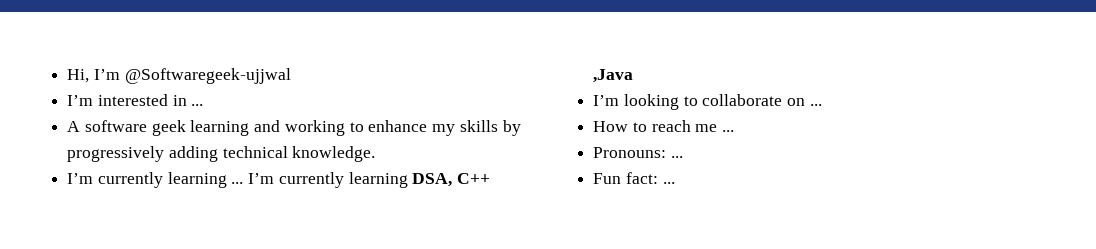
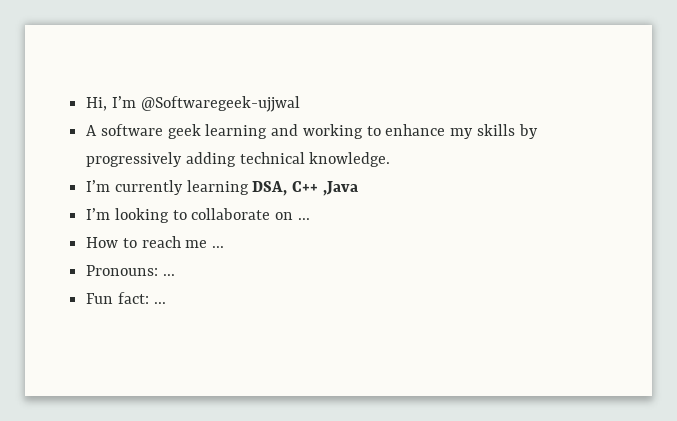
- I’m interested in ...
- I’m currently learning ... I’m currently learning DSA, C++ ,Java
+ I’m currently learning DSA, C++ ,Java

